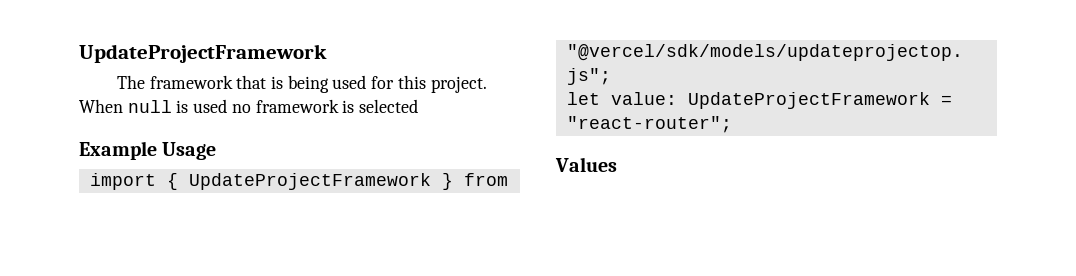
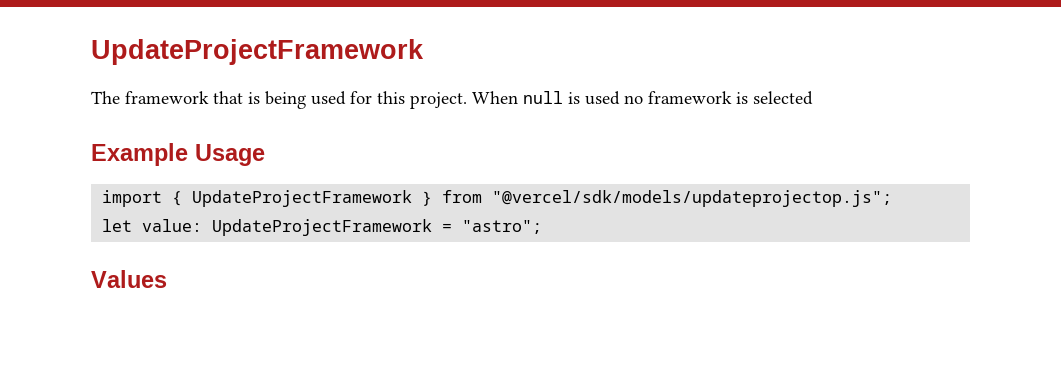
- let value: UpdateProjectFramework = "react-router";
+ let value: UpdateProjectFramework = "astro";

